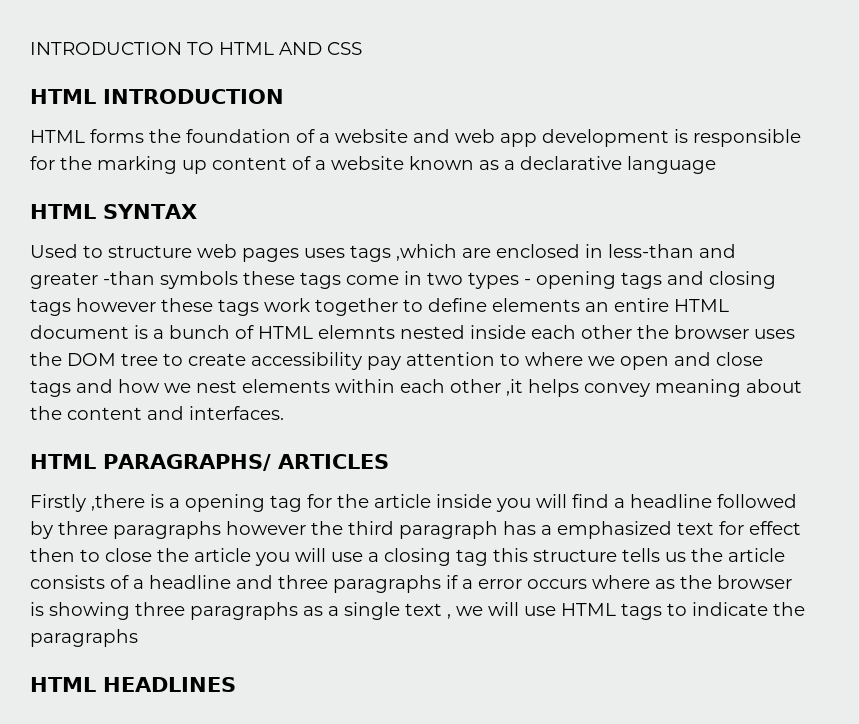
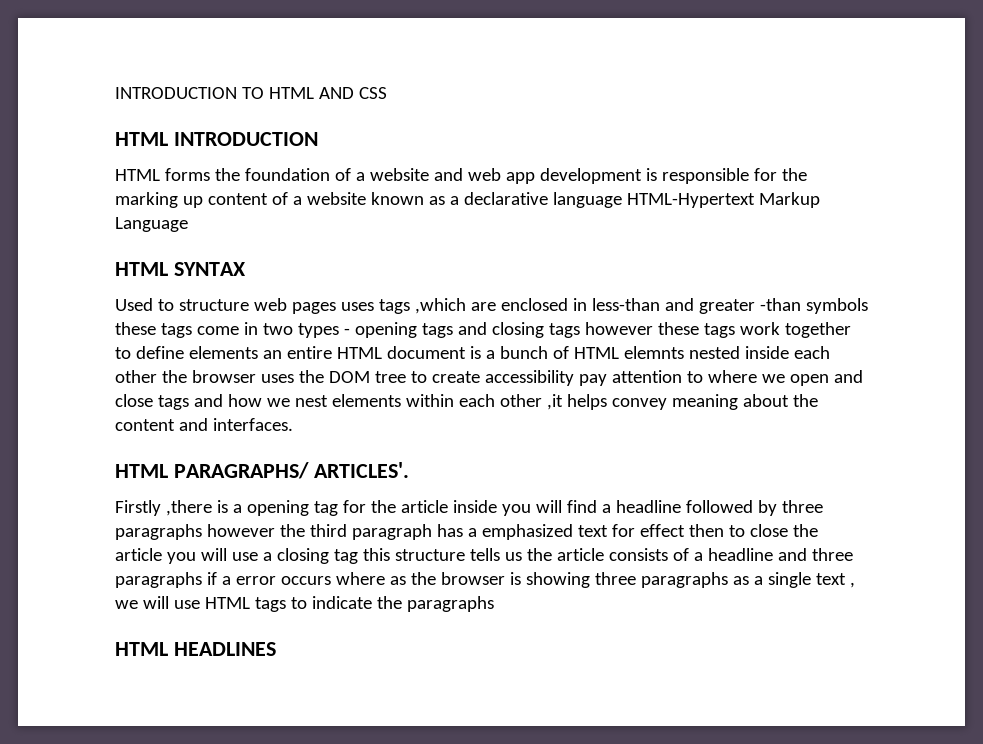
- HTML forms the foundation of a website and web app development is responsible for the marking up content of a website known as a declarative language
+ HTML forms the foundation of a website and web app development is responsible for the marking up content of a website known as a declarative language HTML-Hypertext Markup Language
- HTML PARAGRAPHS/ ARTICLES
+ HTML PARAGRAPHS/ ARTICLES'.

